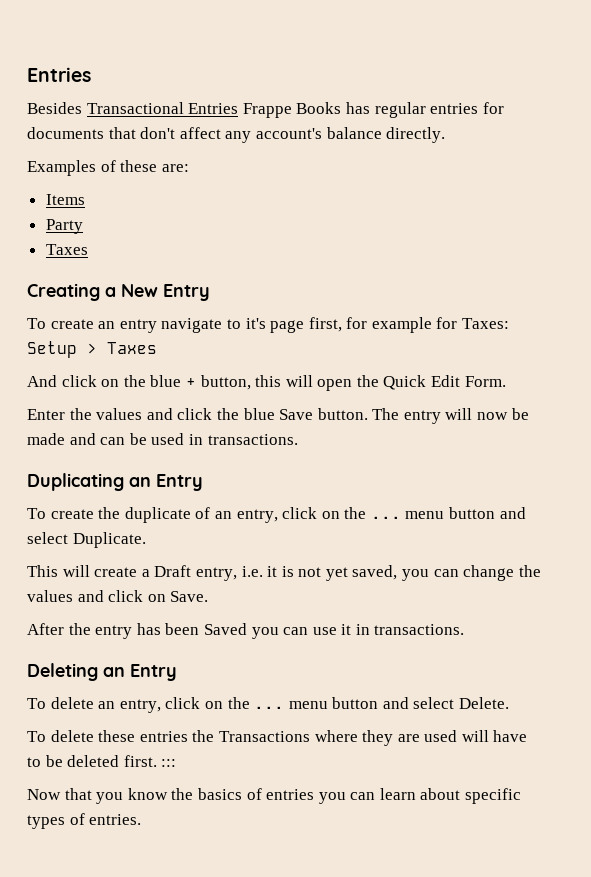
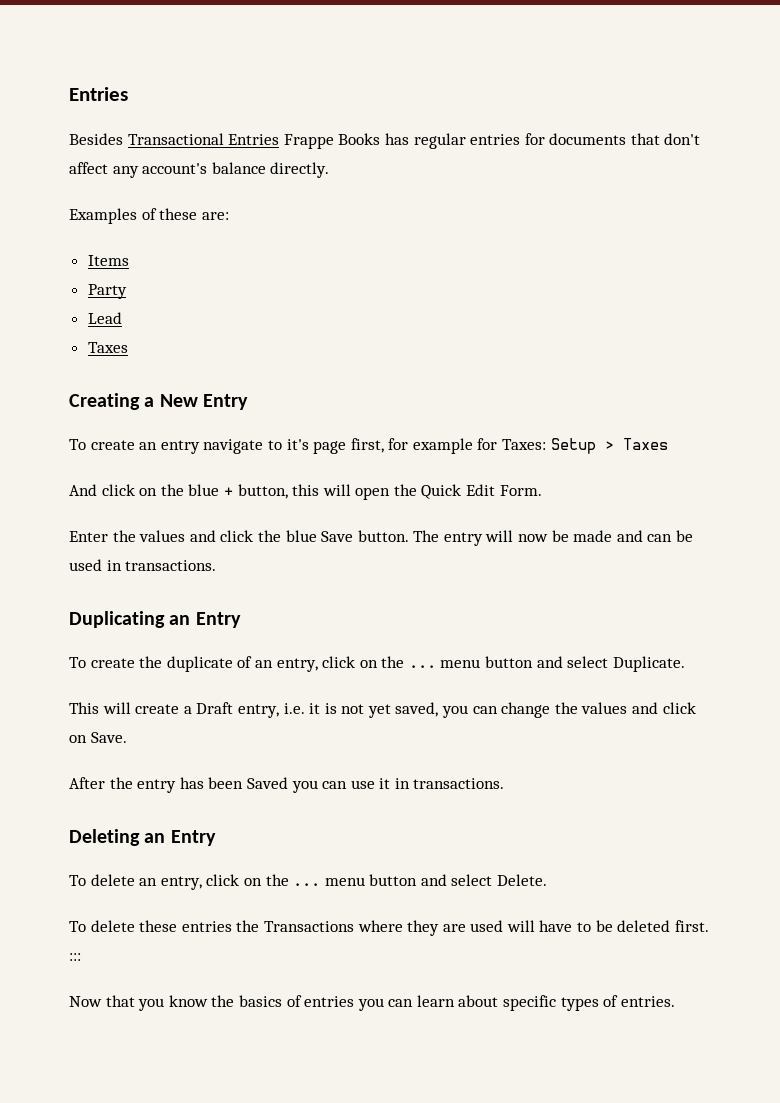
+ Lead

